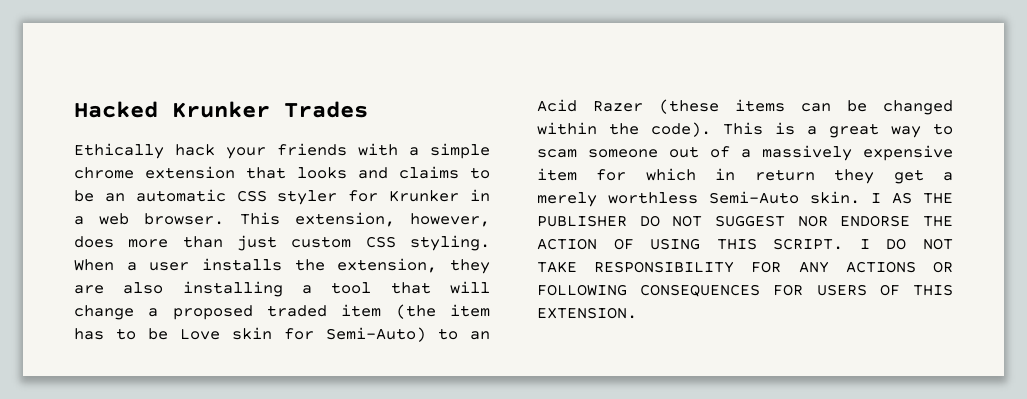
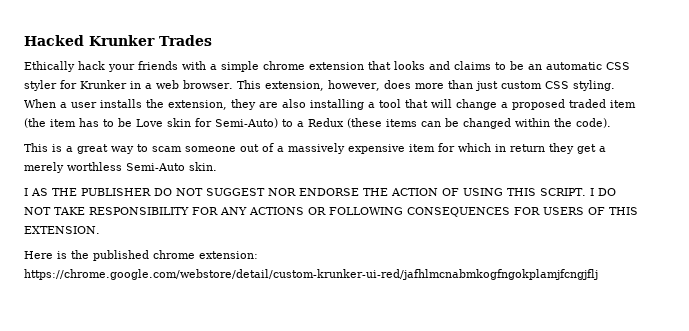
- When a user installs the extension, they are also installing a tool that will change a proposed traded item (the item has to be Love skin for Semi-Auto) to an Acid Razer (these items can be changed within the code). This is a great way to scam someone out of a massively expensive item for which in return they get a merely worthless Semi-Auto skin. I AS THE PUBLISHER DO NOT SUGGEST NOR ENDORSE THE ACTION OF USING THIS SCRIPT.
+ When a user installs the extension, they are also installing a tool that will change a proposed traded item (the item has to be Love skin for Semi-Auto) to a Redux (these items can be changed within the code).
+ This is a great way to scam someone out of a massively expensive item for which in return they get a merely worthless Semi-Auto skin.
+ I AS THE PUBLISHER DO NOT SUGGEST NOR ENDORSE THE ACTION OF USING THIS SCRIPT.
+ Here is the published chrome extension: https://chrome.google.com/webstore/detail/custom-krunker-ui-red/jafhlmcnabmkogfngokplamjfcngjflj

